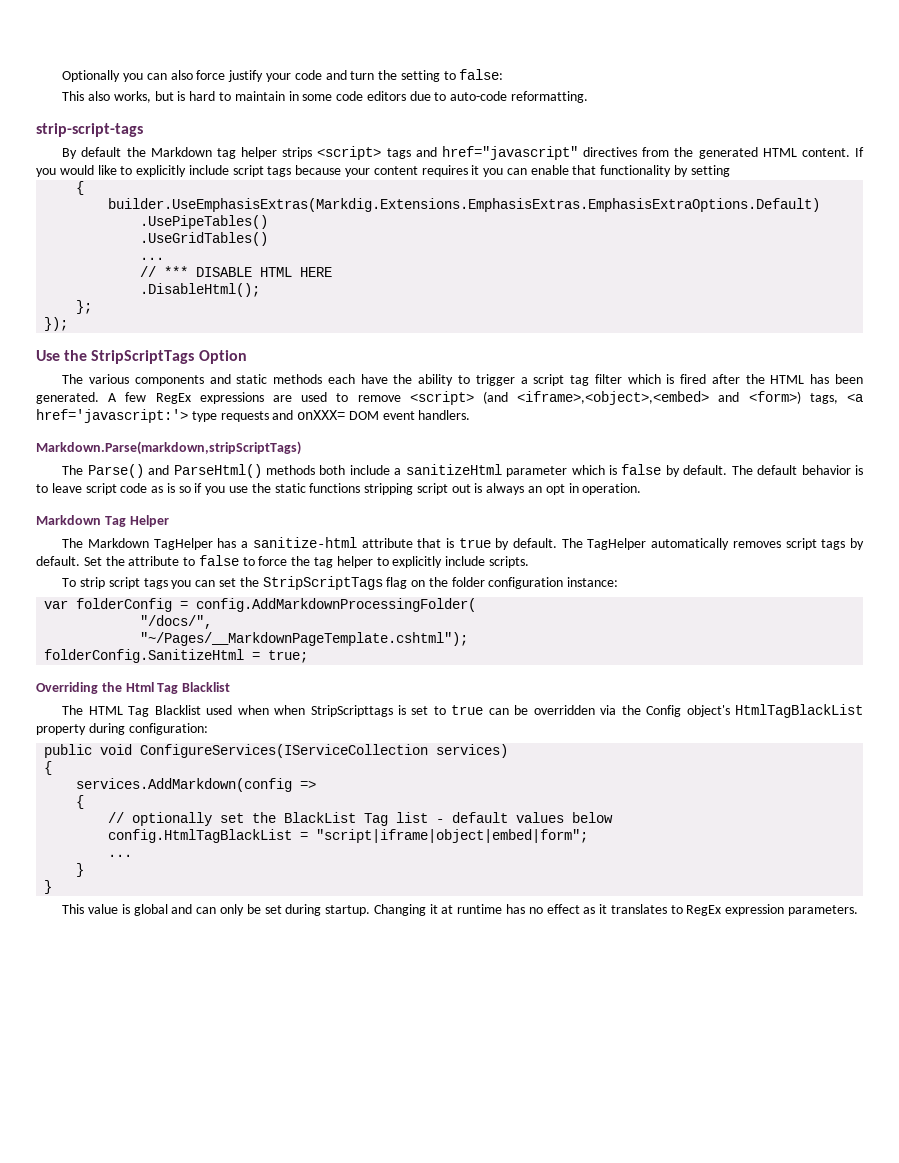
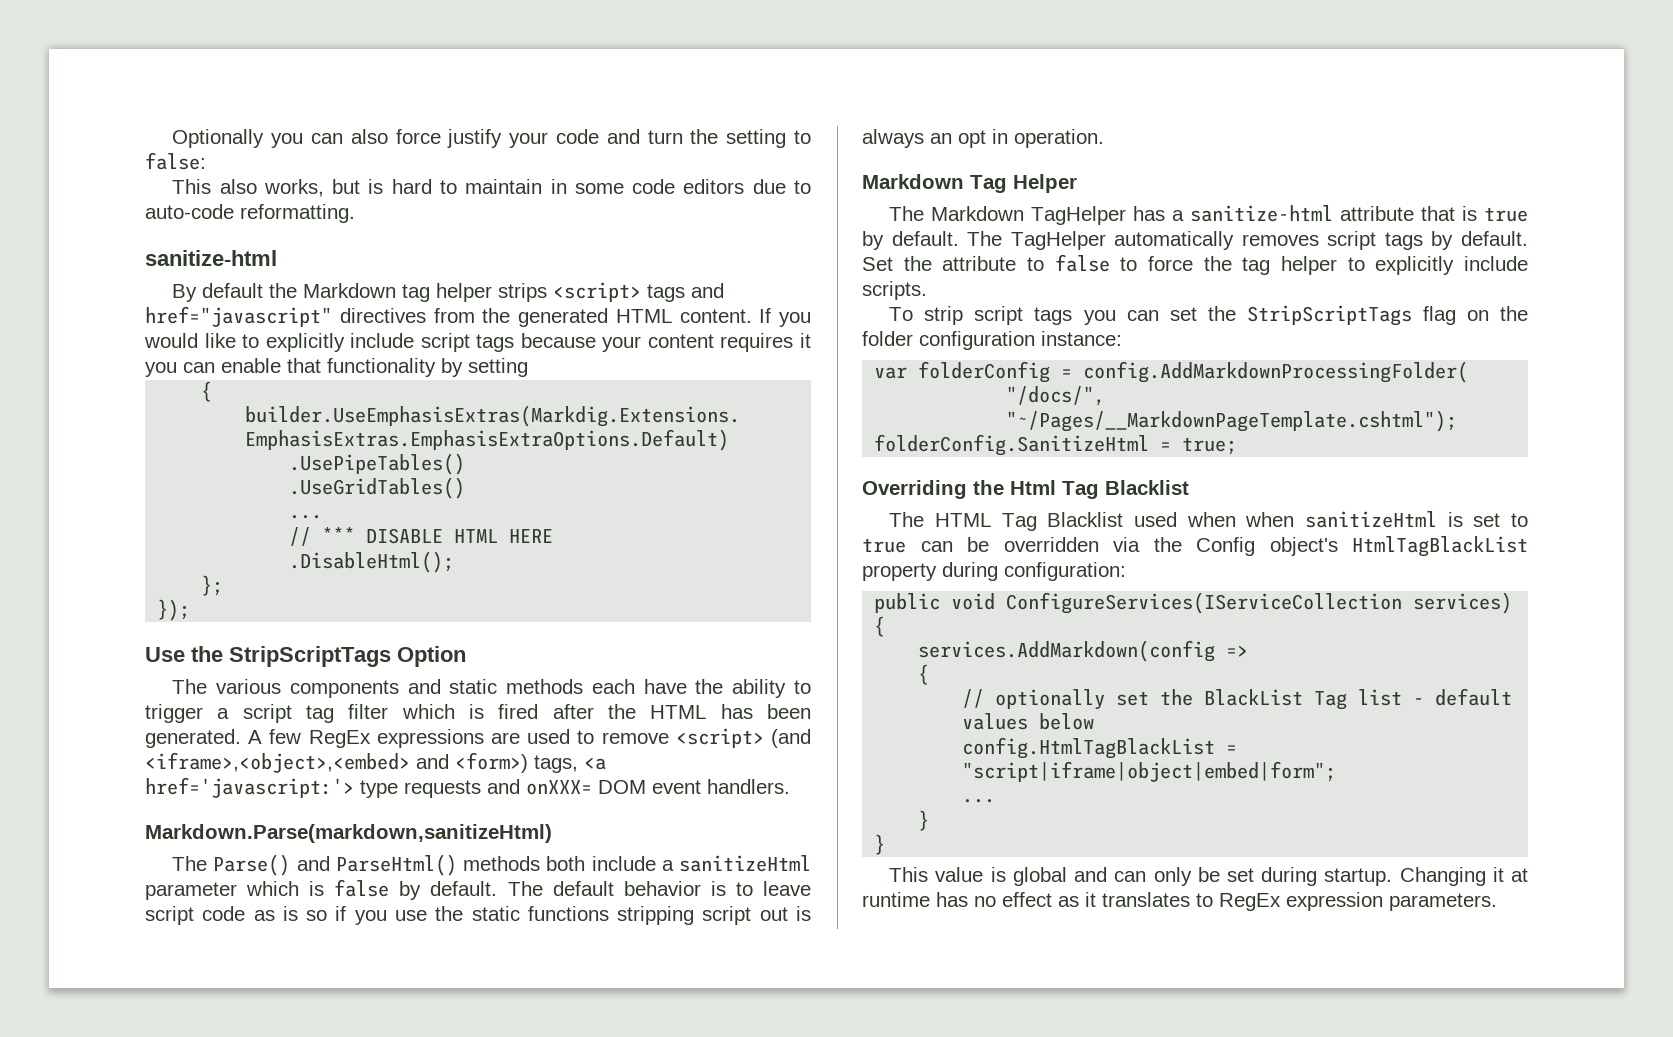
  This also works, but is hard to maintain in some code editors due to auto-code reformatting.
- strip-script-tags
+ sanitize-html
- Markdown.Parse(markdown,stripScriptTags)
+ Markdown.Parse(markdown,sanitizeHtml)
- The HTML Tag Blacklist used when when StripScripttags is set to true can be overridden via the Config object's HtmlTagBlackList property during configuration:
+ The HTML Tag Blacklist used when when sanitizeHtml is set to true can be overridden via the Config object's HtmlTagBlackList property during configuration:

